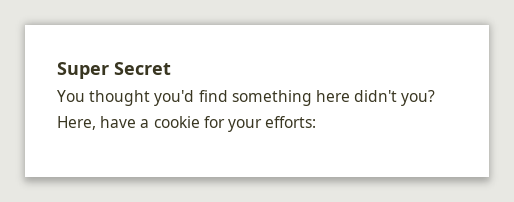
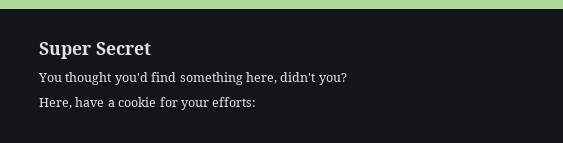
- You thought you'd find something here didn't you?
+ You thought you'd find something here, didn't you?

